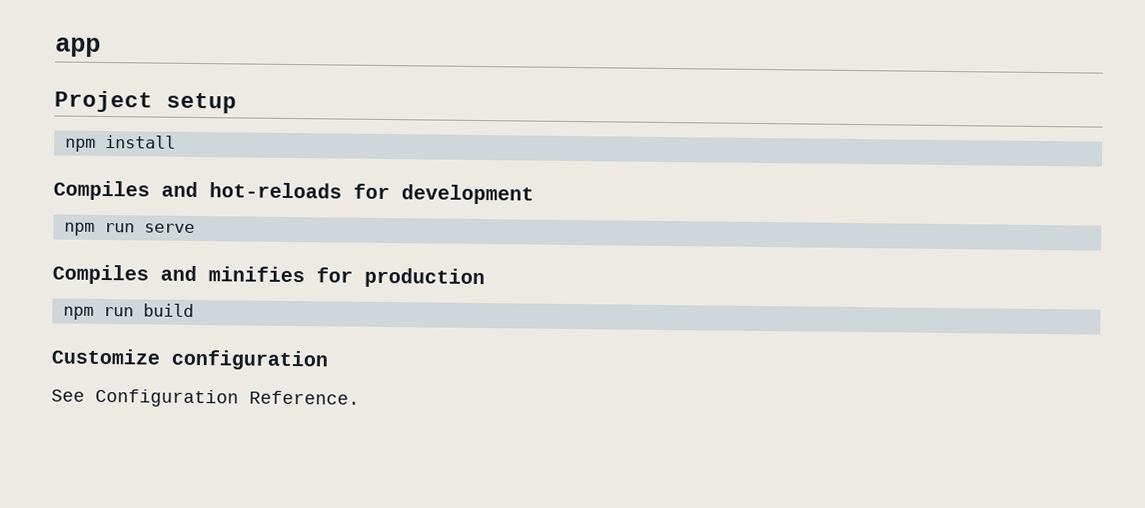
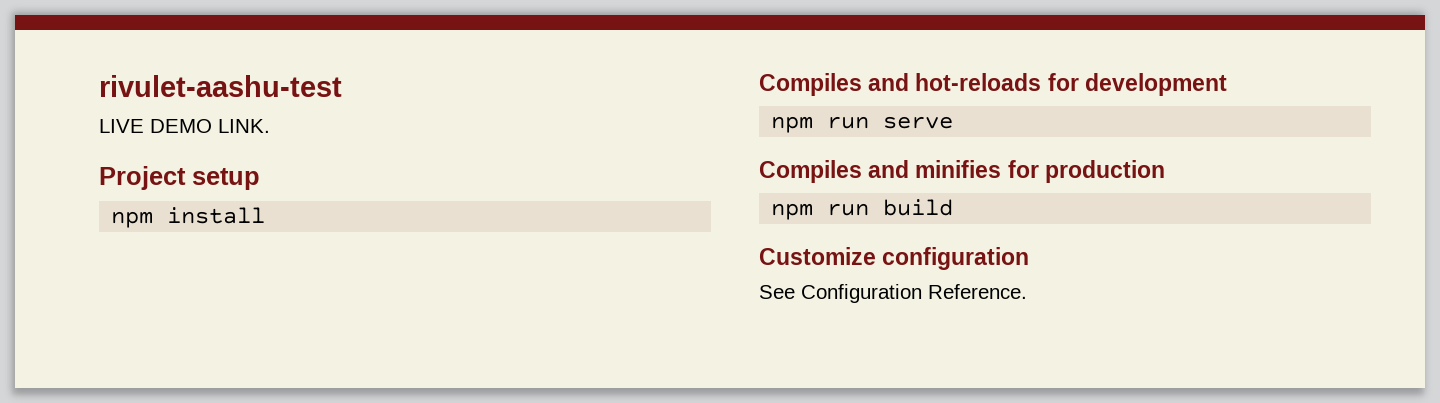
- app
+ rivulet-aashu-test
+ LIVE DEMO LINK.

